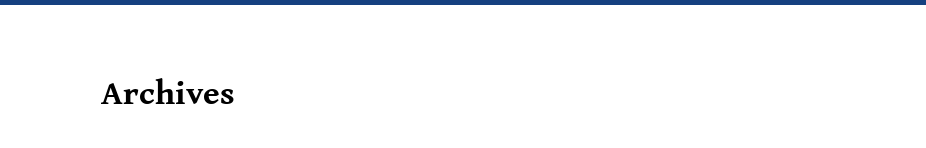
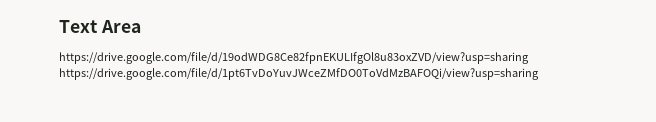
- Archives
+ Text Area
+ https://drive.google.com/file/d/19odWDG8Ce82fpnEKULIfgOl8u83oxZVD/view?usp=sharing https://drive.google.com/file/d/1pt6TvDoYuvJWceZMfDO0ToVdMzBAFOQi/view?usp=sharing

